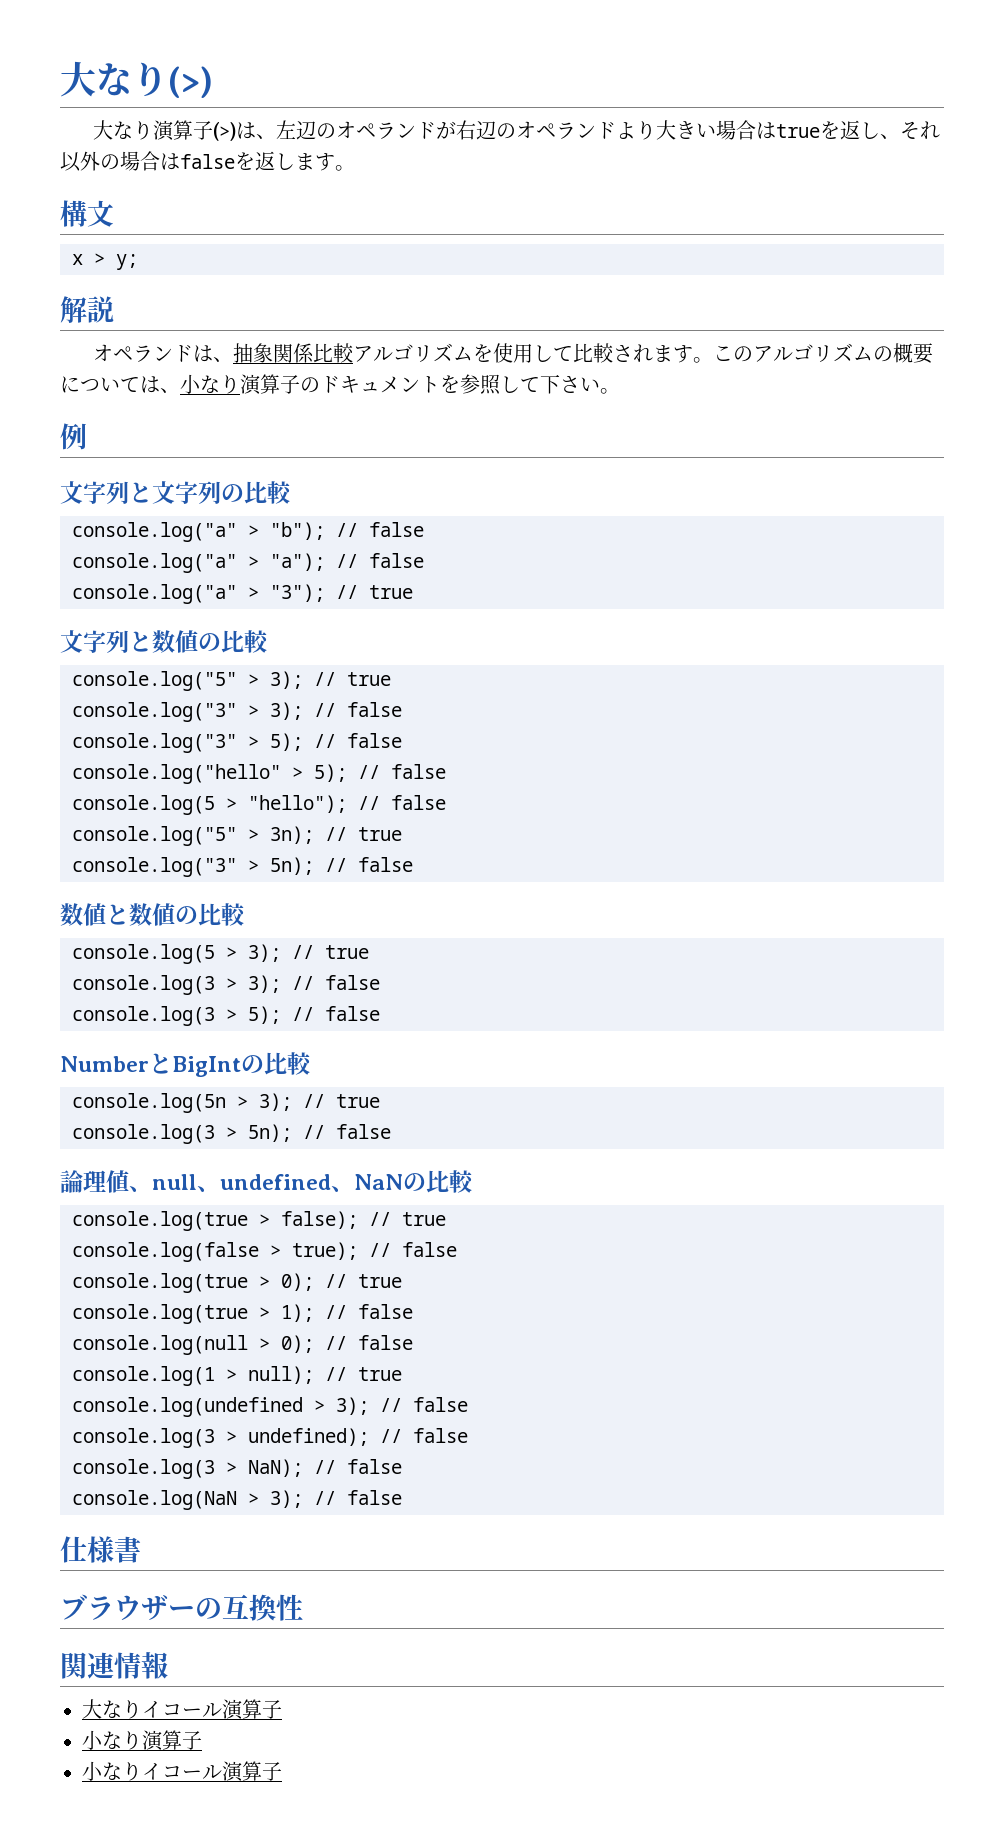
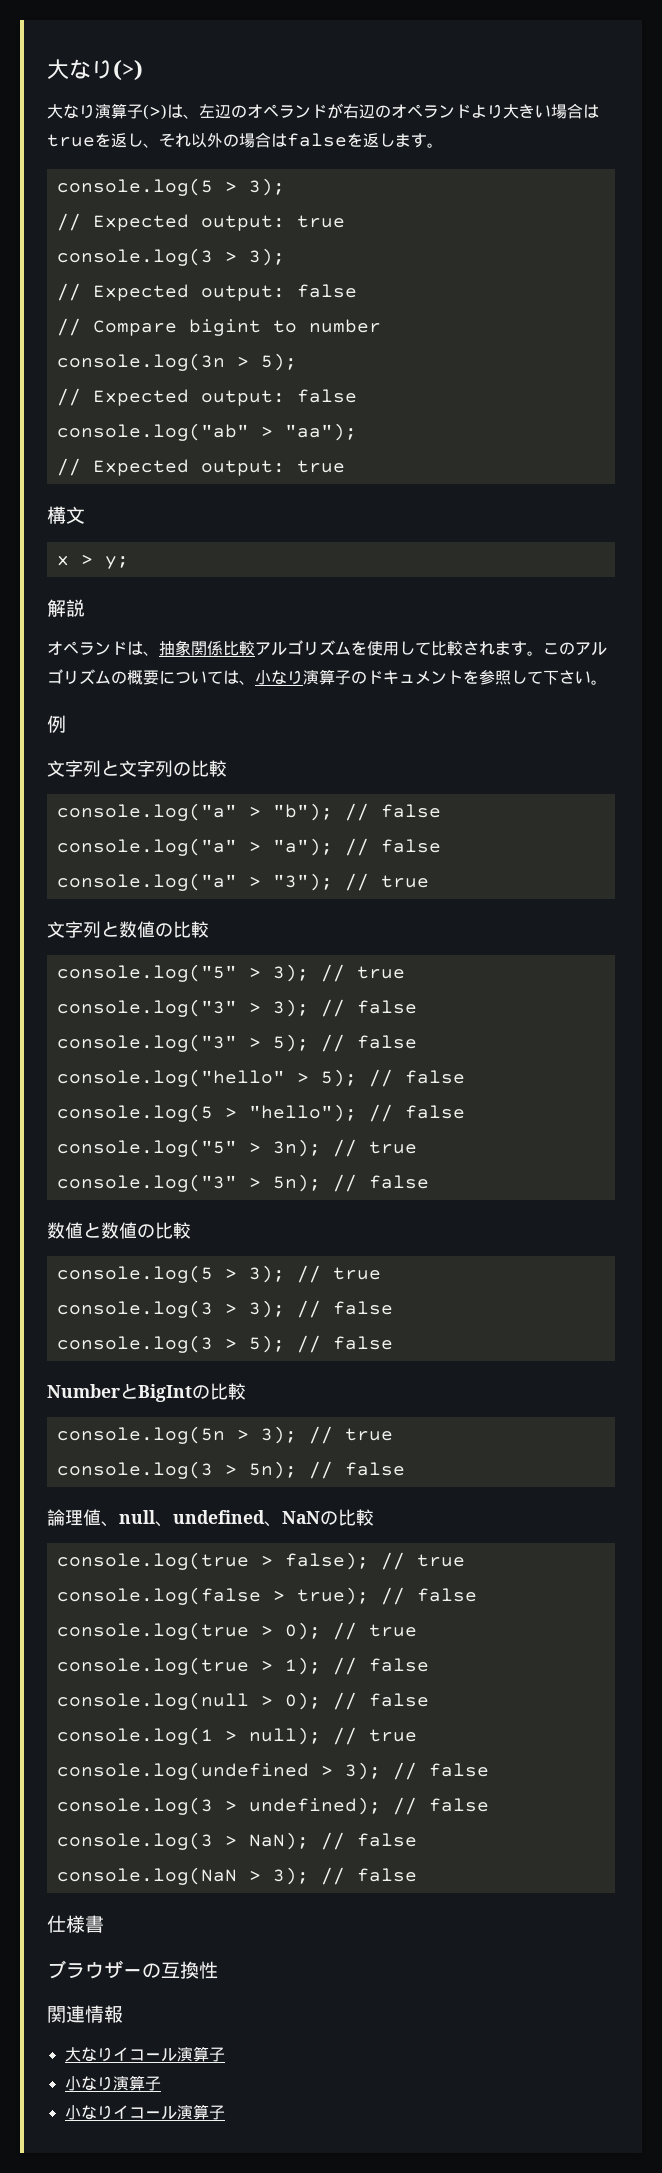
  大なり演算子(>)は、左辺のオペランドが右辺のオペランドより大きい場合はtrueを返し、それ以外の場合はfalseを返します。
+ console.log(5 > 3);
+ // Expected output: true
+ console.log(3 > 3);
+ // Expected output: false
+ // Compare bigint to number
+ console.log(3n > 5);
+ // Expected output: false
+ console.log("ab" > "aa");
+ // Expected output: true

